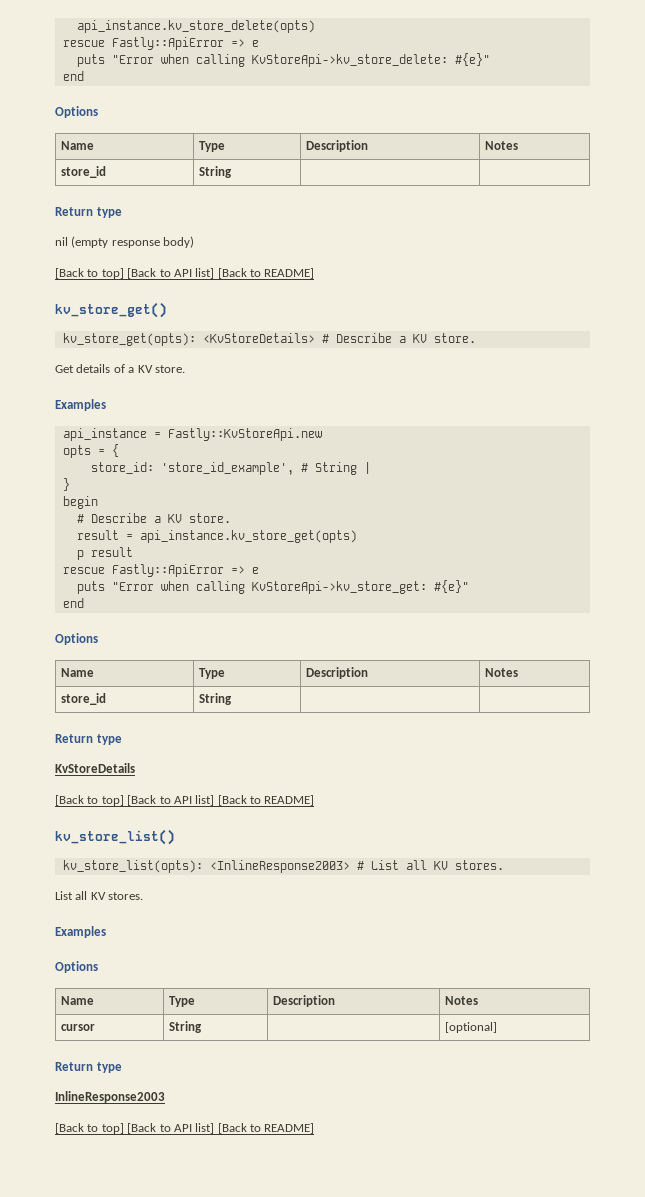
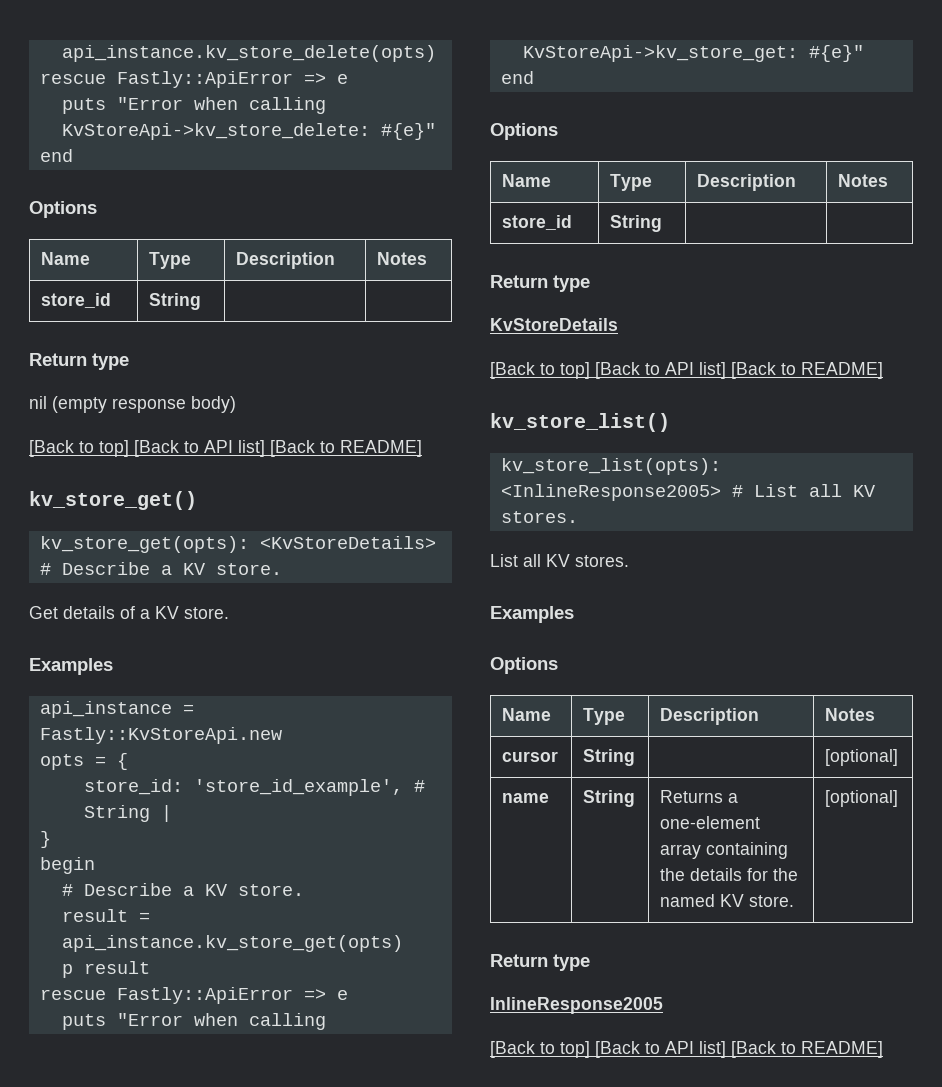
- kv_store_list(opts): <InlineResponse2003> # List all KV stores.
+ kv_store_list(opts): <InlineResponse2005> # List all KV stores.
  cursor | String | | [optional]
+ name | String | Returns a one-element array containing the details for the named KV store. | [optional]
  Return type
- InlineResponse2003
+ InlineResponse2005

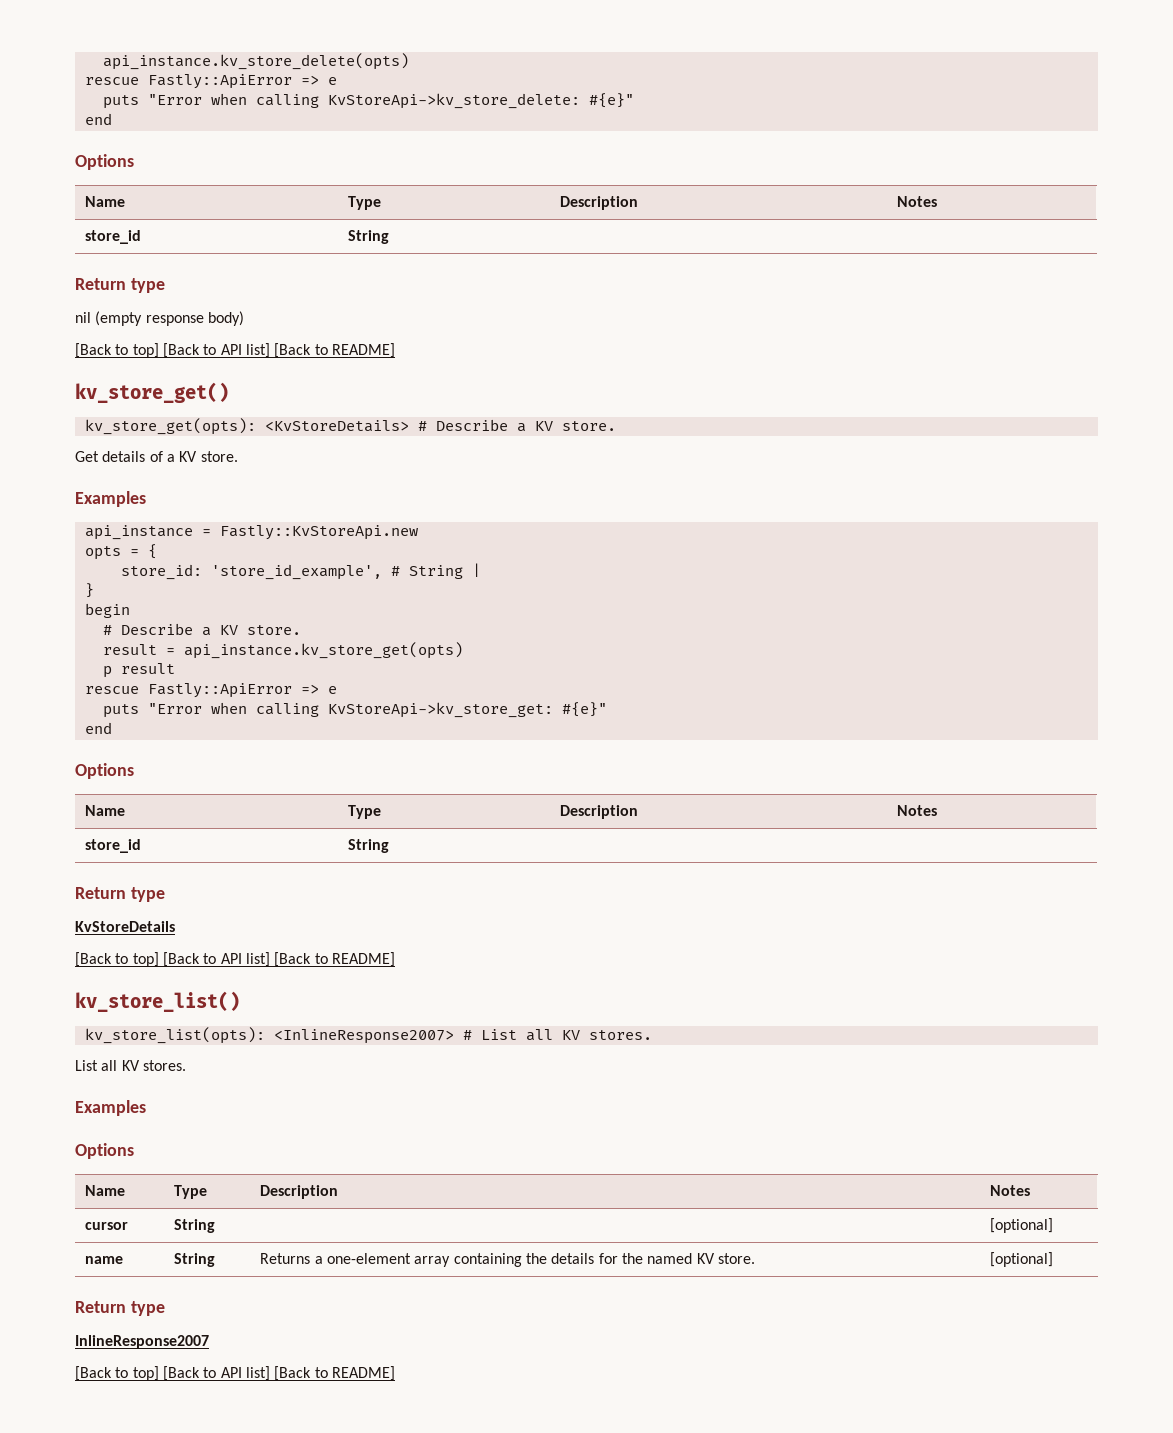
- kv_store_list(opts): <InlineResponse2005> # List all KV stores.
+ kv_store_list(opts): <InlineResponse2007> # List all KV stores.
- InlineResponse2005
+ InlineResponse2007

